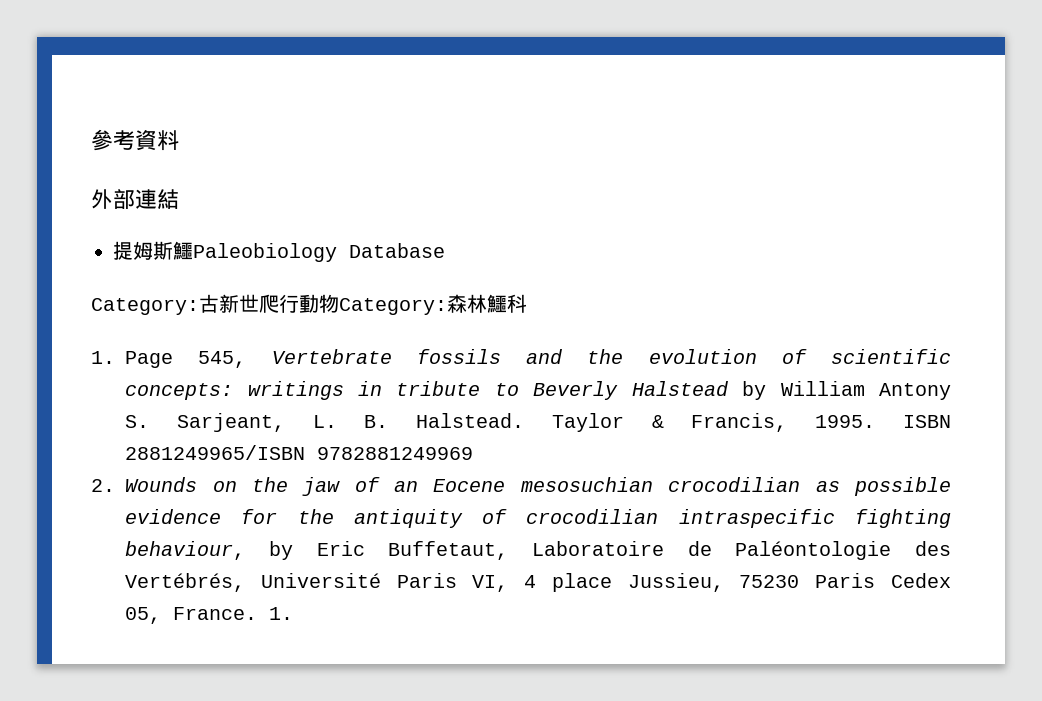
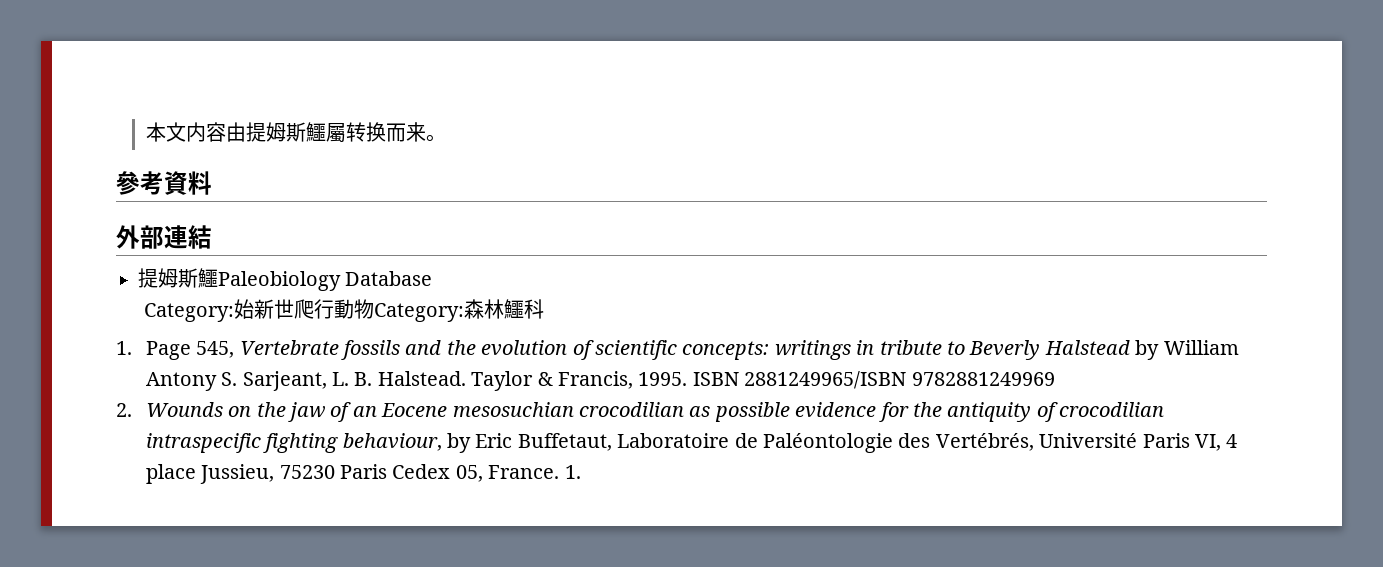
+ 本文内容由提姆斯鱷屬转换而来。
- Category:古新世爬行動物Category:森林鱷科
+ Category:始新世爬行動物Category:森林鱷科

